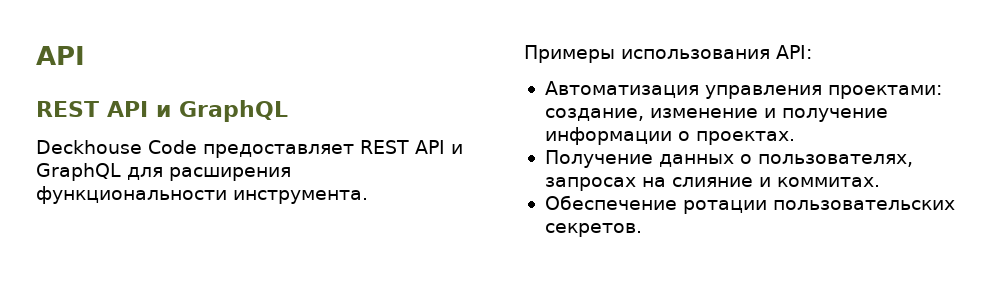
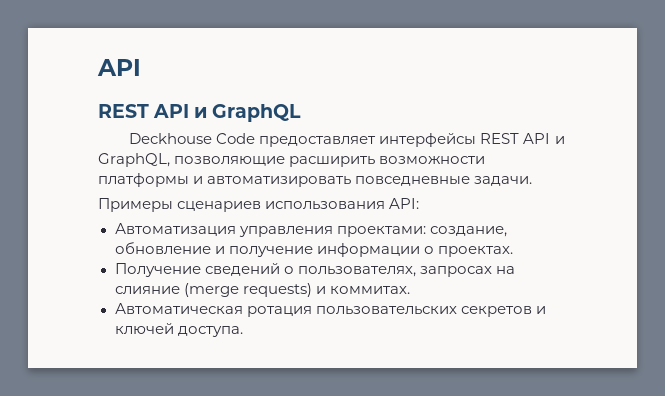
- Deckhouse Code предоставляет REST API и GraphQL для расширения функциональности инструмента.
+ Deckhouse Code предоставляет интерфейсы REST API и GraphQL, позволяющие расширить возможности платформы и автоматизировать повседневные задачи.
- Примеры использования API:
+ Примеры сценариев использования API:
- Автоматизация управления проектами: создание, изменение и получение информации о проектах.
+ Автоматизация управления проектами: создание, обновление и получение информации о проектах.
- Получение данных о пользователях, запросах на слияние и коммитах.
+ Получение сведений о пользователях, запросах на слияние (merge requests) и коммитах.
- Обеспечение ротации пользовательских секретов.
+ Автоматическая ротация пользовательских секретов и ключей доступа.

